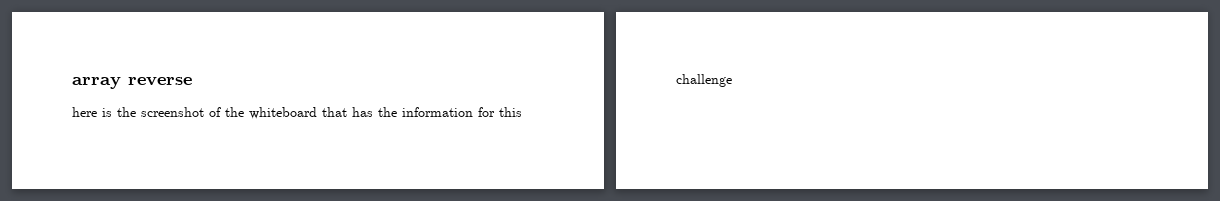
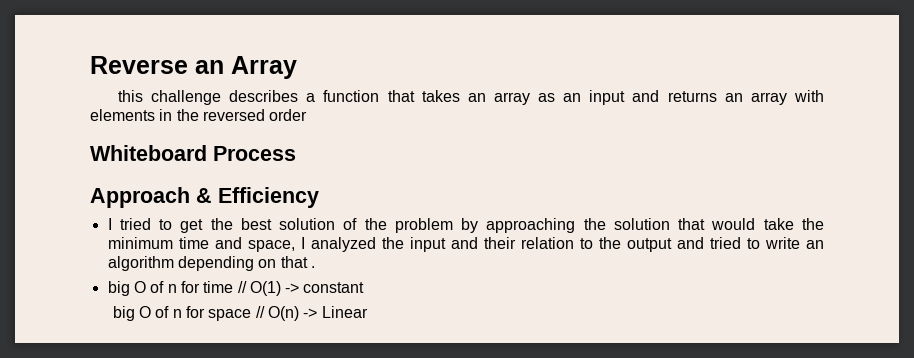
- array reverse
- here is the screenshot of the whiteboard that has the information for this challenge
+ Reverse an Array
+ this challenge describes a function that takes an array as an input and returns an array with elements in the reversed order
+ Whiteboard Process
+ Approach & Efficiency
+ I tried to get the best solution of the problem by approaching the solution that would take the minimum time and space, I analyzed the input and their relation to the output and tried to write an algorithm depending on that .
+ big O of n for time // O(1) -> constant
+ big O of n for space // O(n) -> Linear

